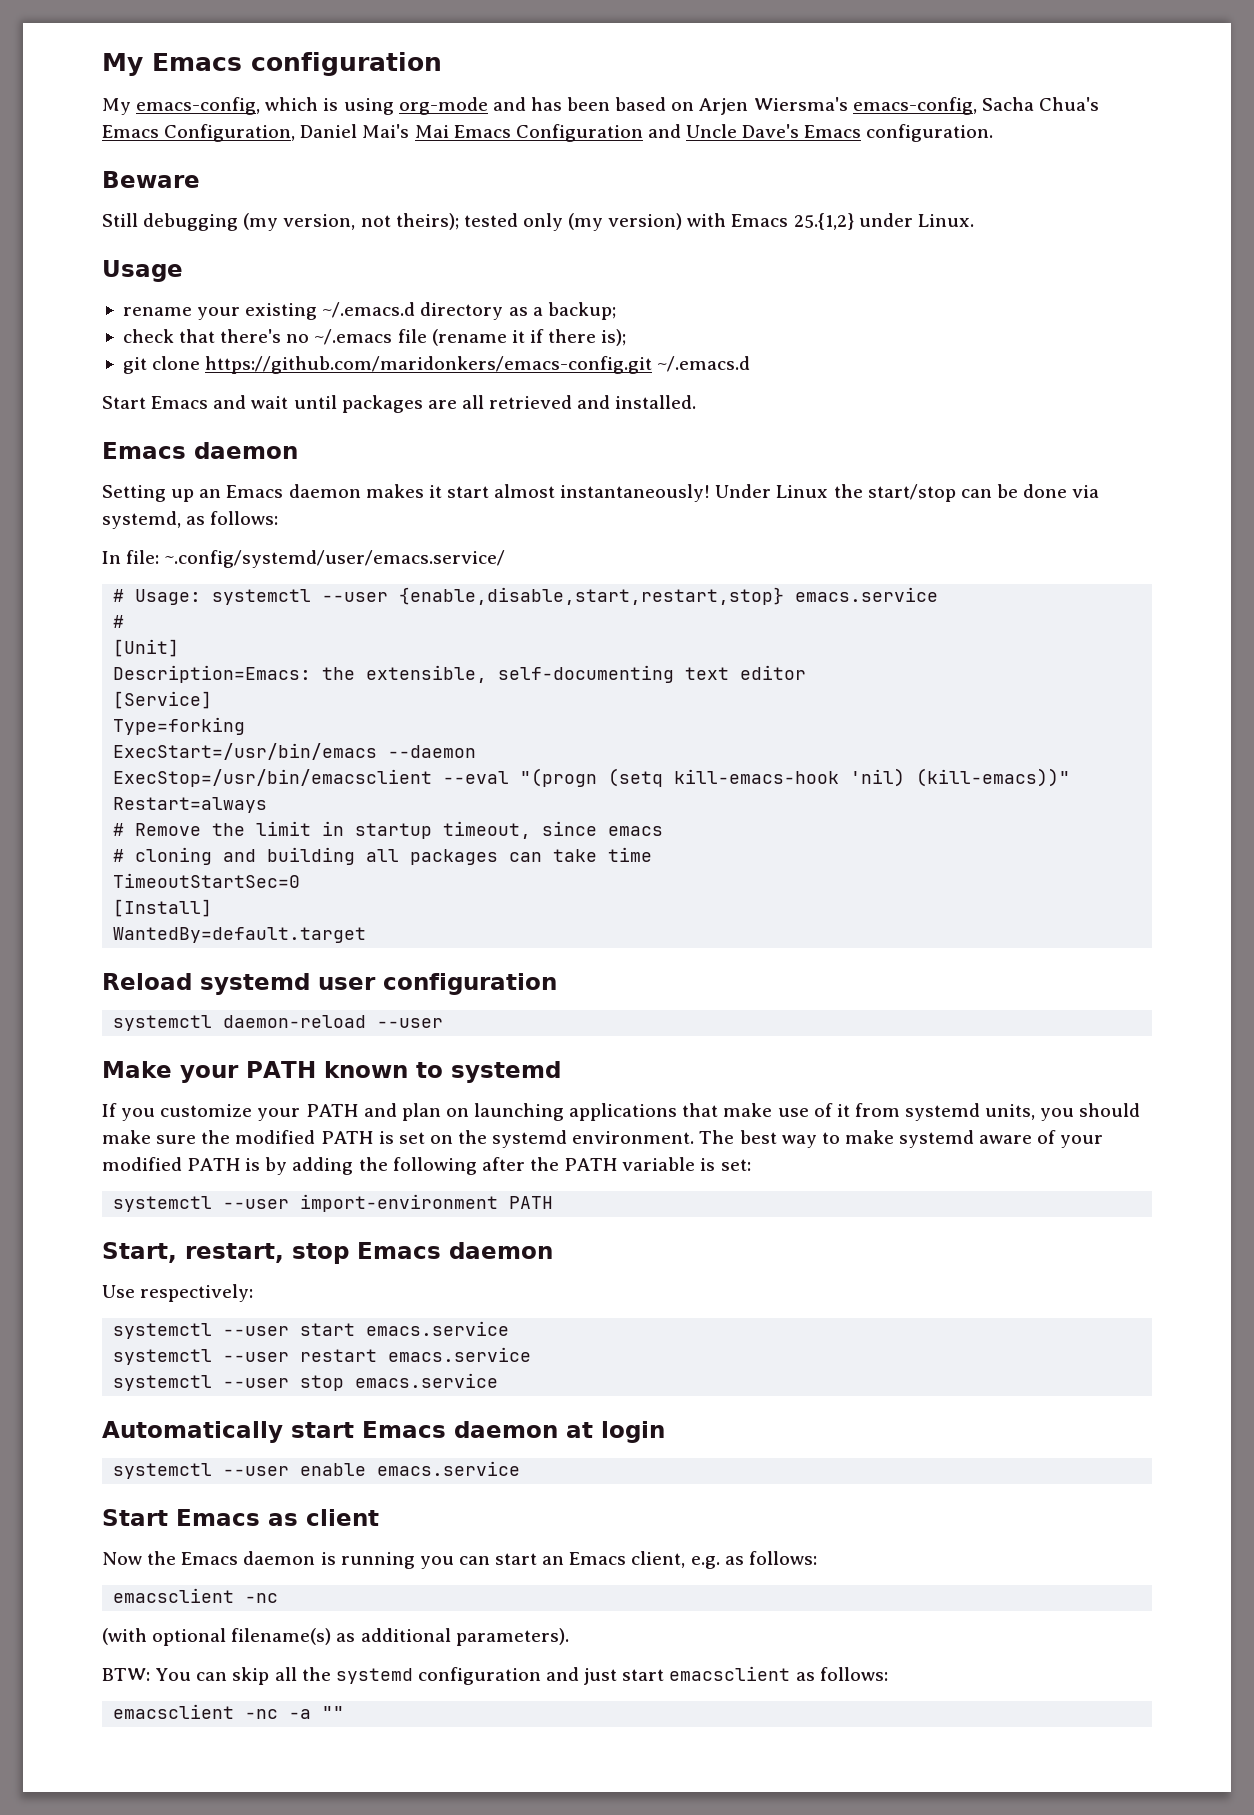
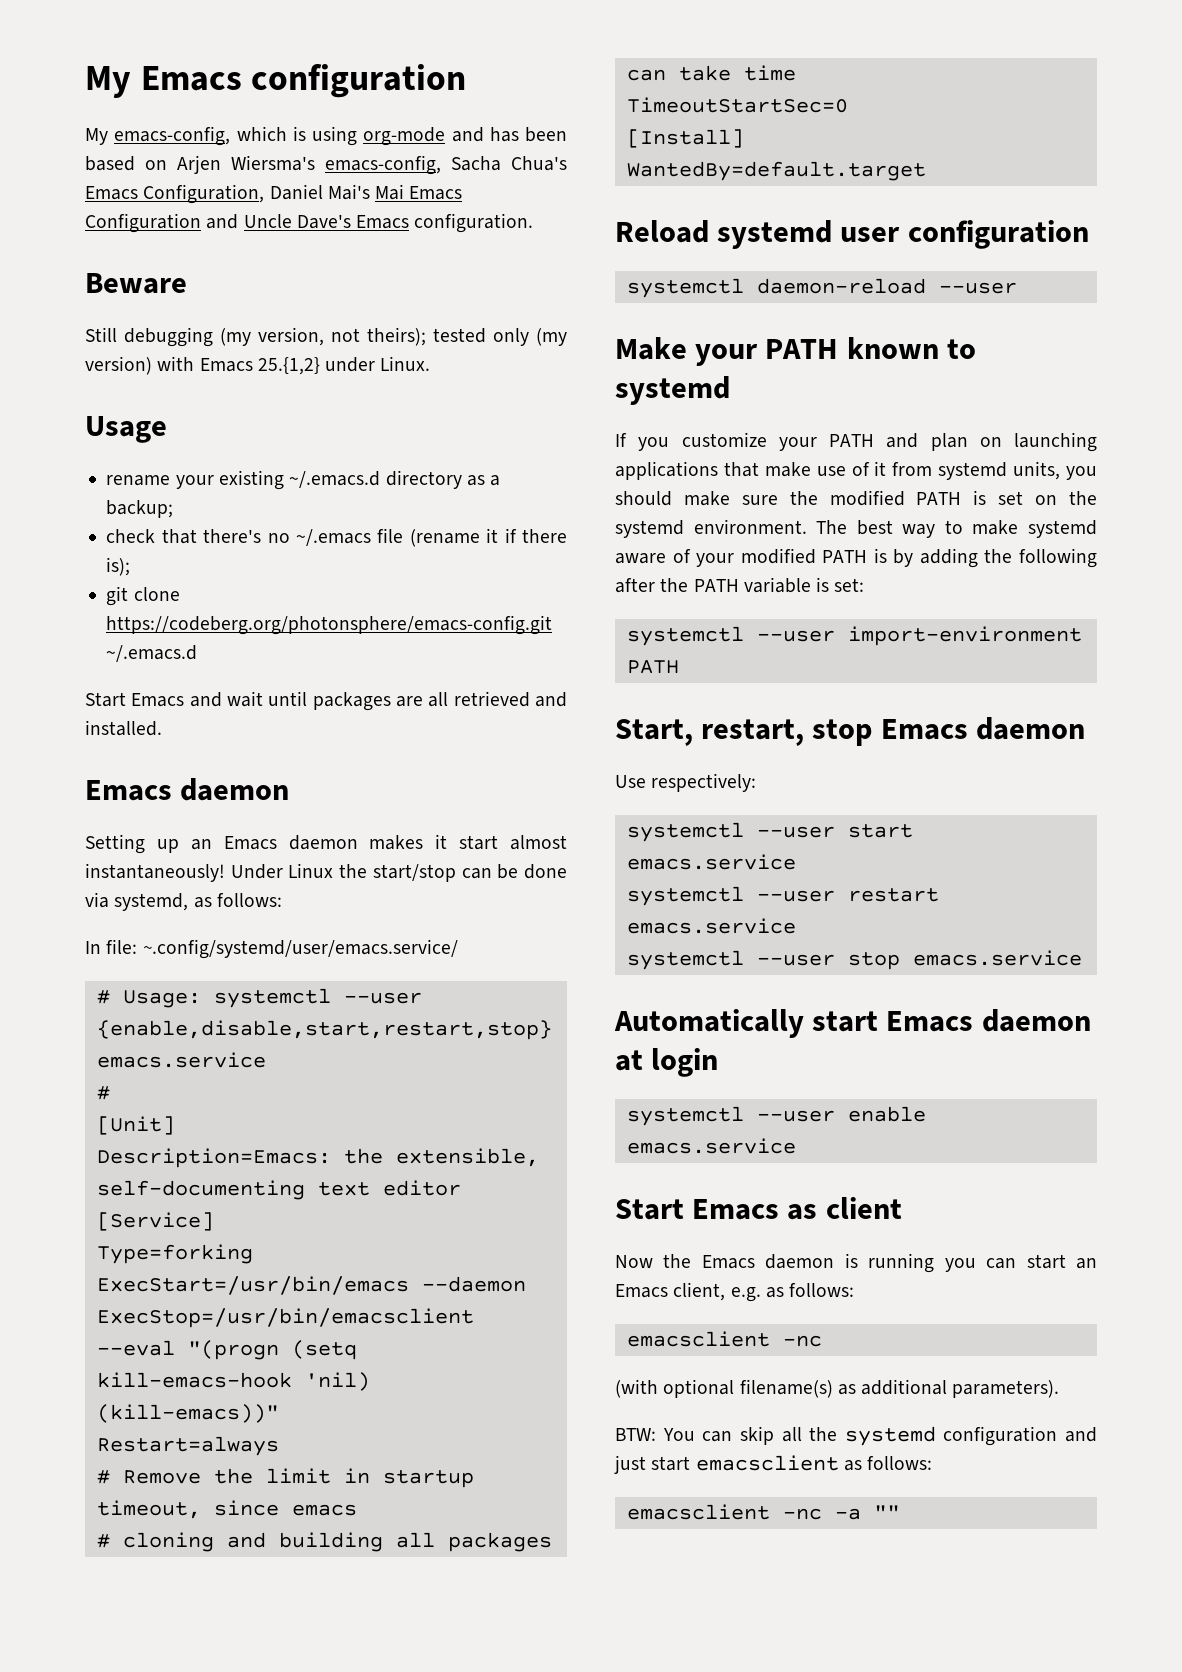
- git clone https://github.com/maridonkers/emacs-config.git ~/.emacs.d
+ git clone https://codeberg.org/photonsphere/emacs-config.git ~/.emacs.d

